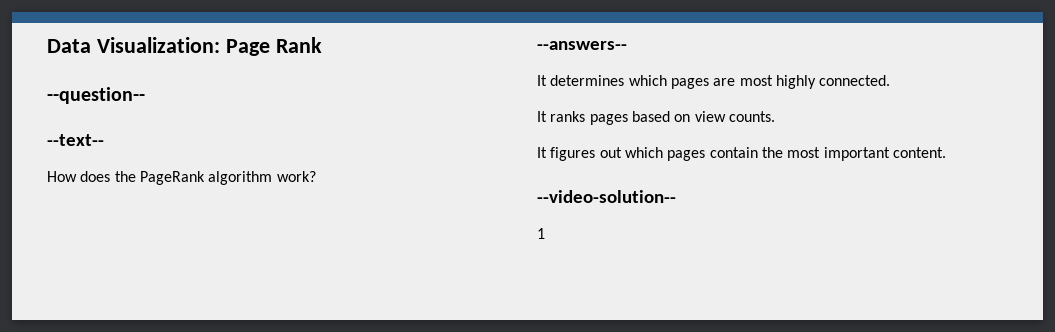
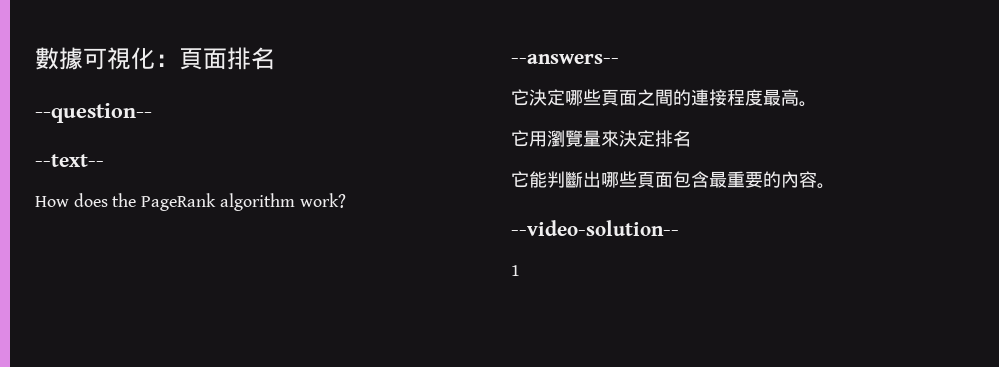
- Data Visualization: Page Rank
+ 數據可視化：頁面排名
- It determines which pages are most highly connected.
- It ranks pages based on view counts.
- It figures out which pages contain the most important content.
+ 它決定哪些頁面之間的連接程度最高。
+ 它用瀏覽量來決定排名
+ 它能判斷出哪些頁面包含最重要的內容。

